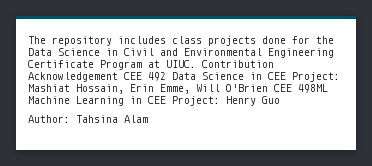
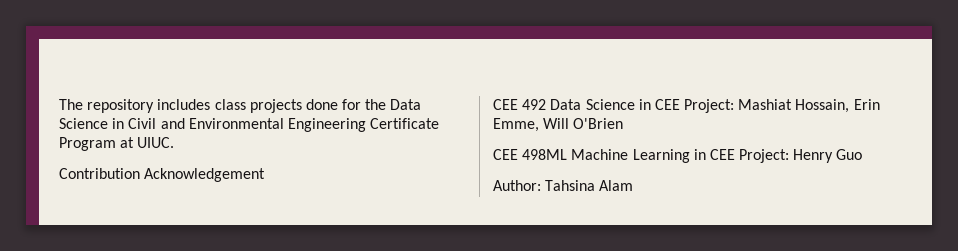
- The repository includes class projects done for the Data Science in Civil and Environmental Engineering Certificate Program at UIUC. Contribution Acknowledgement CEE 492 Data Science in CEE Project: Mashiat Hossain, Erin Emme, Will O'Brien CEE 498ML Machine Learning in CEE Project: Henry Guo
+ The repository includes class projects done for the Data Science in Civil and Environmental Engineering Certificate Program at UIUC.
+ Contribution Acknowledgement
+ CEE 492 Data Science in CEE Project: Mashiat Hossain, Erin Emme, Will O'Brien
+ CEE 498ML Machine Learning in CEE Project: Henry Guo

